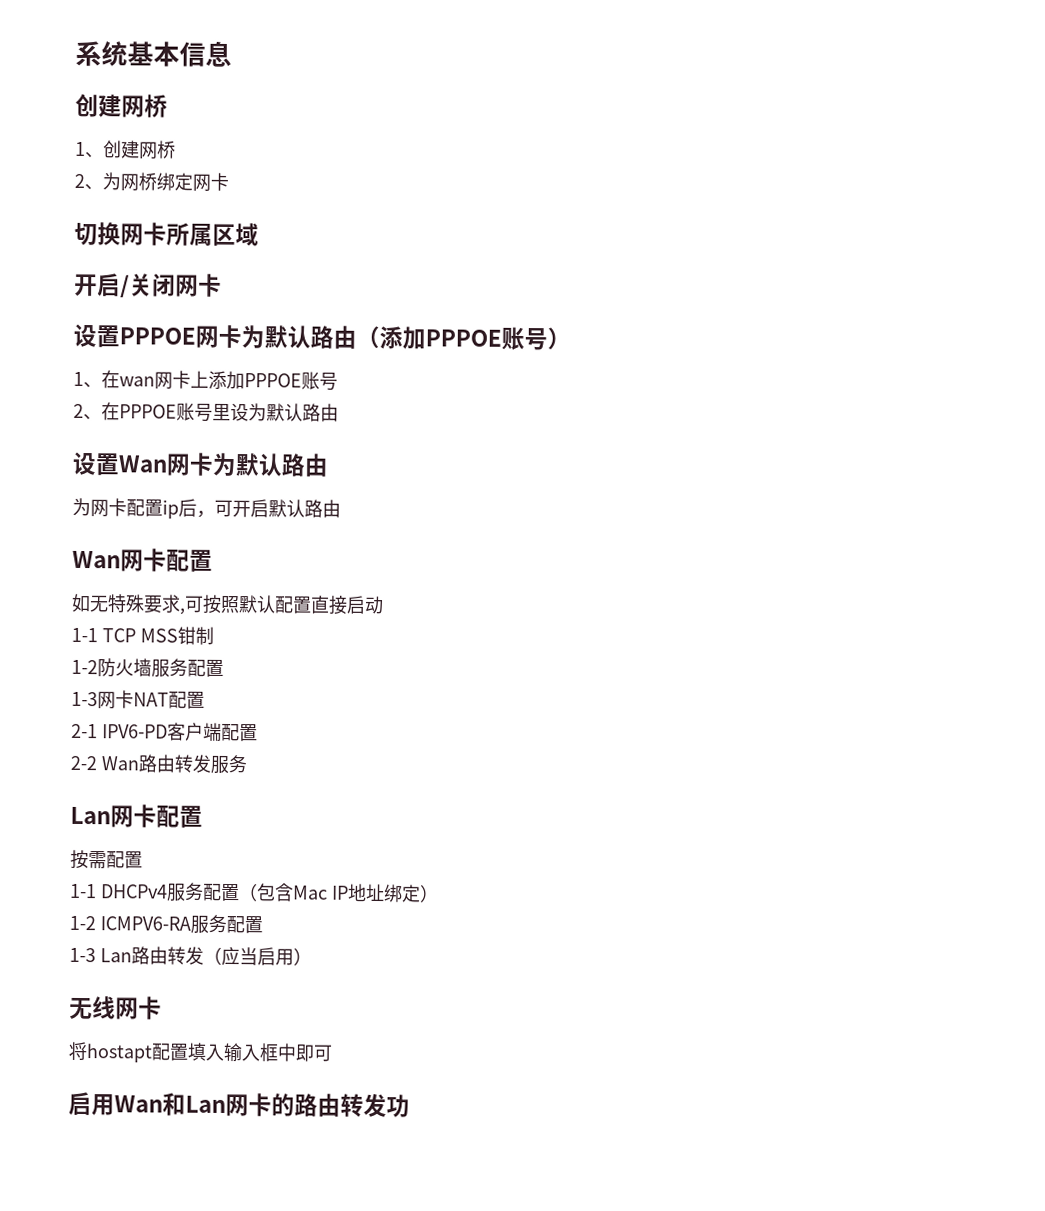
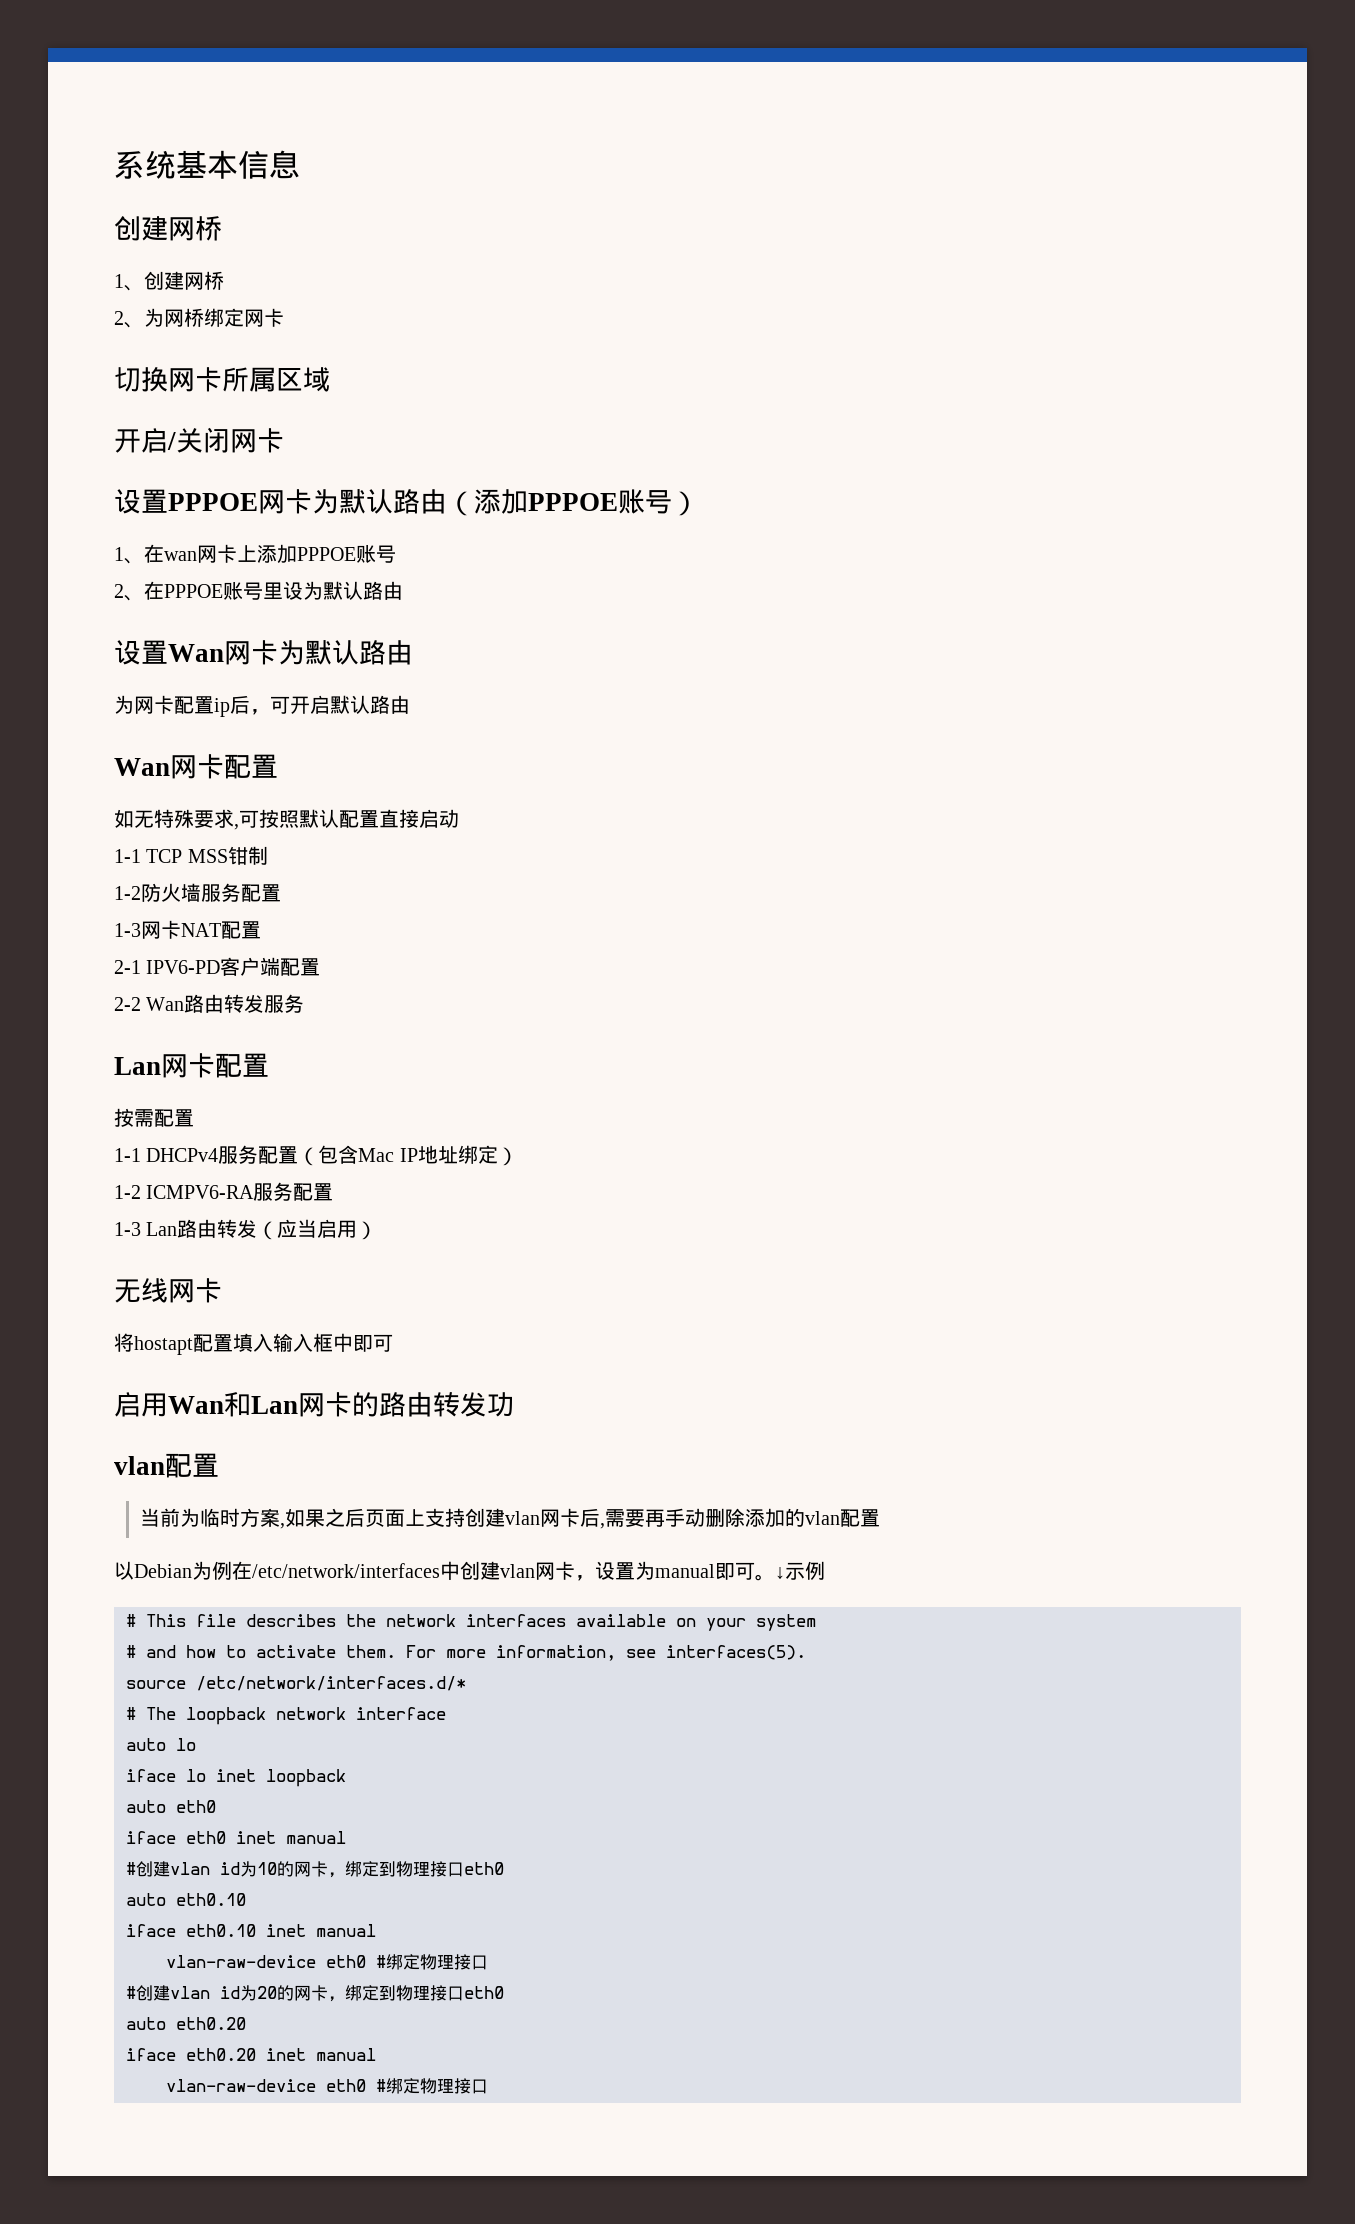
  启用Wan和Lan网卡的路由转发功
+ vlan配置
+ 当前为临时方案,如果之后页面上支持创建vlan网卡后,需要再手动删除添加的vlan配置
+ 以Debian为例在/etc/network/interfaces中创建vlan网卡，设置为manual即可。↓示例
+ # This file describes the network interfaces available on your system
+ # and how to activate them. For more information, see interfaces(5).
+ source /etc/network/interfaces.d/*
+ # The loopback network interface
+ auto lo
+ iface lo inet loopback
+ auto eth0
+ iface eth0 inet manual
+ #创建vlan id为10的网卡，绑定到物理接口eth0
+ auto eth0.10
+ iface eth0.10 inet manual
+ vlan-raw-device eth0 #绑定物理接口
+ #创建vlan id为20的网卡，绑定到物理接口eth0
+ auto eth0.20
+ iface eth0.20 inet manual
+ vlan-raw-device eth0 #绑定物理接口

